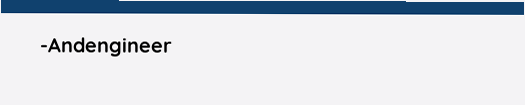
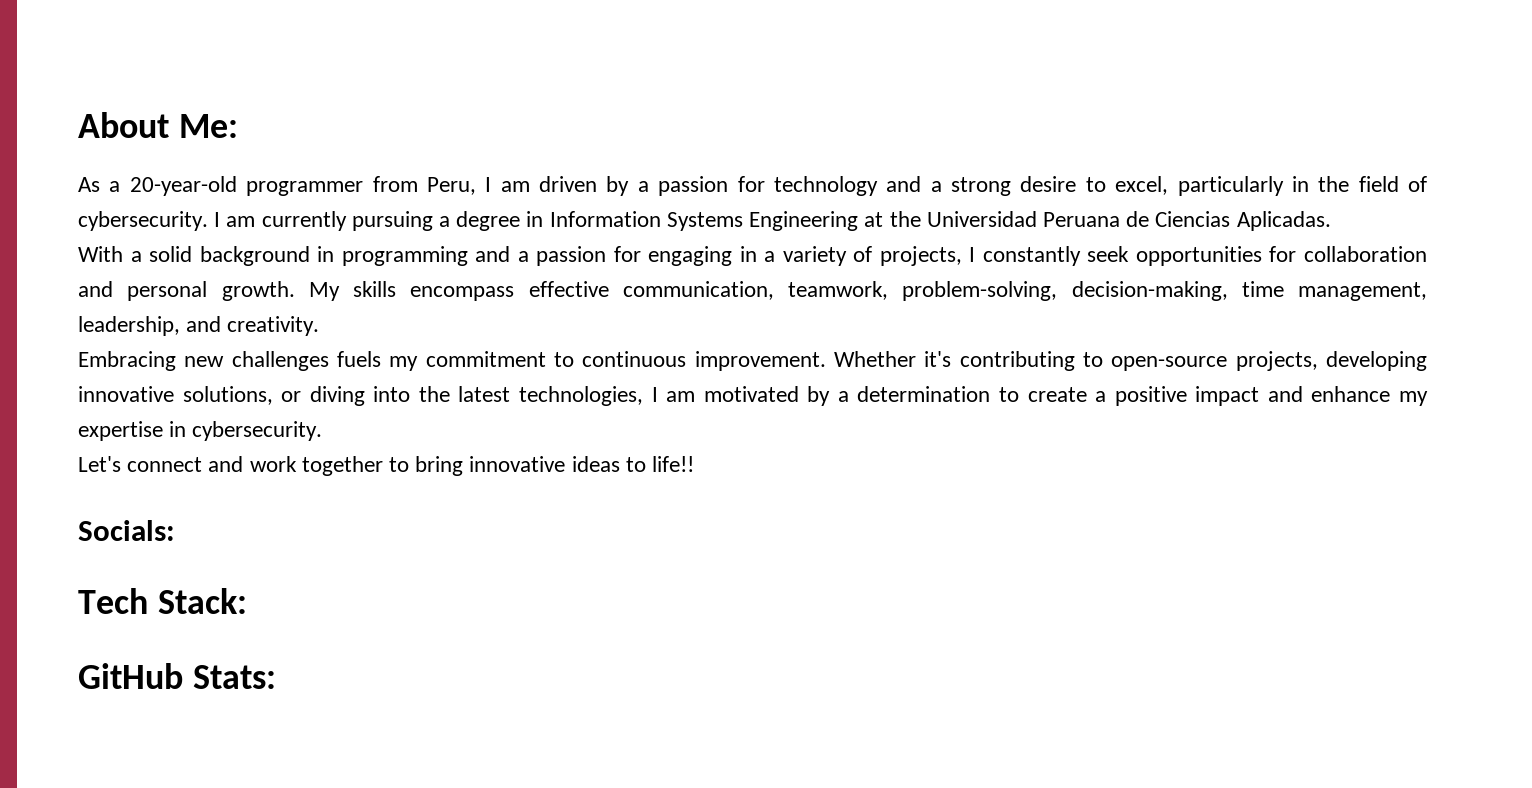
- -Andengineer
+ About Me:
+ As a 20-year-old programmer from Peru, I am driven by a passion for technology and a strong desire to excel, particularly in the field of cybersecurity. I am currently pursuing a degree in Information Systems Engineering at the Universidad Peruana de Ciencias Aplicadas.
+ With a solid background in programming and a passion for engaging in a variety of projects, I constantly seek opportunities for collaboration and personal growth. My skills encompass effective communication, teamwork, problem-solving, decision-making, time management, leadership, and creativity.
+ Embracing new challenges fuels my commitment to continuous improvement. Whether it's contributing to open-source projects, developing innovative solutions, or diving into the latest technologies, I am motivated by a determination to create a positive impact and enhance my expertise in cybersecurity.
+ Let's connect and work together to bring innovative ideas to life!!
+ Socials:
+ Tech Stack:
+ GitHub Stats:

